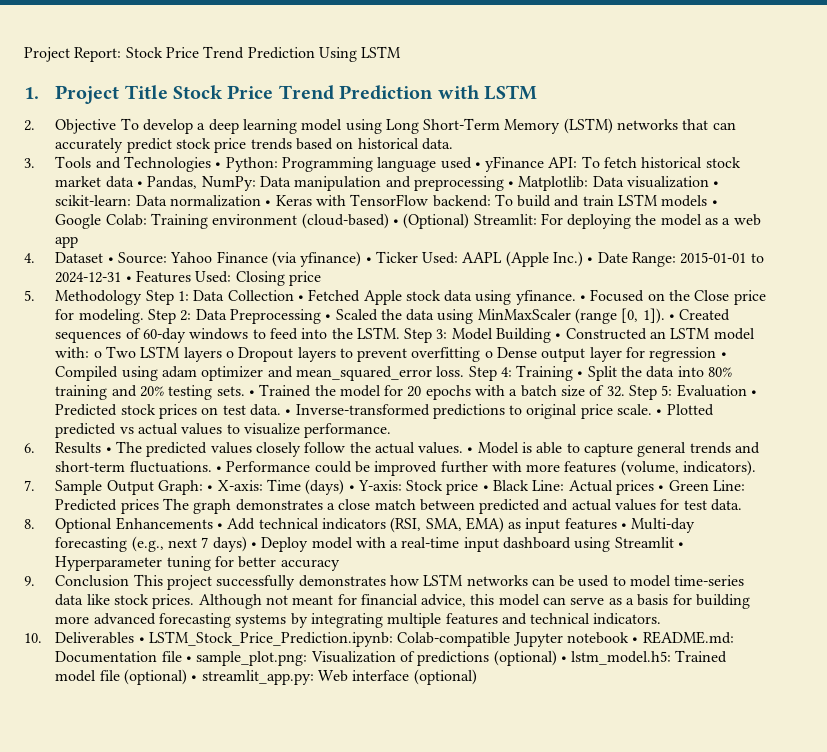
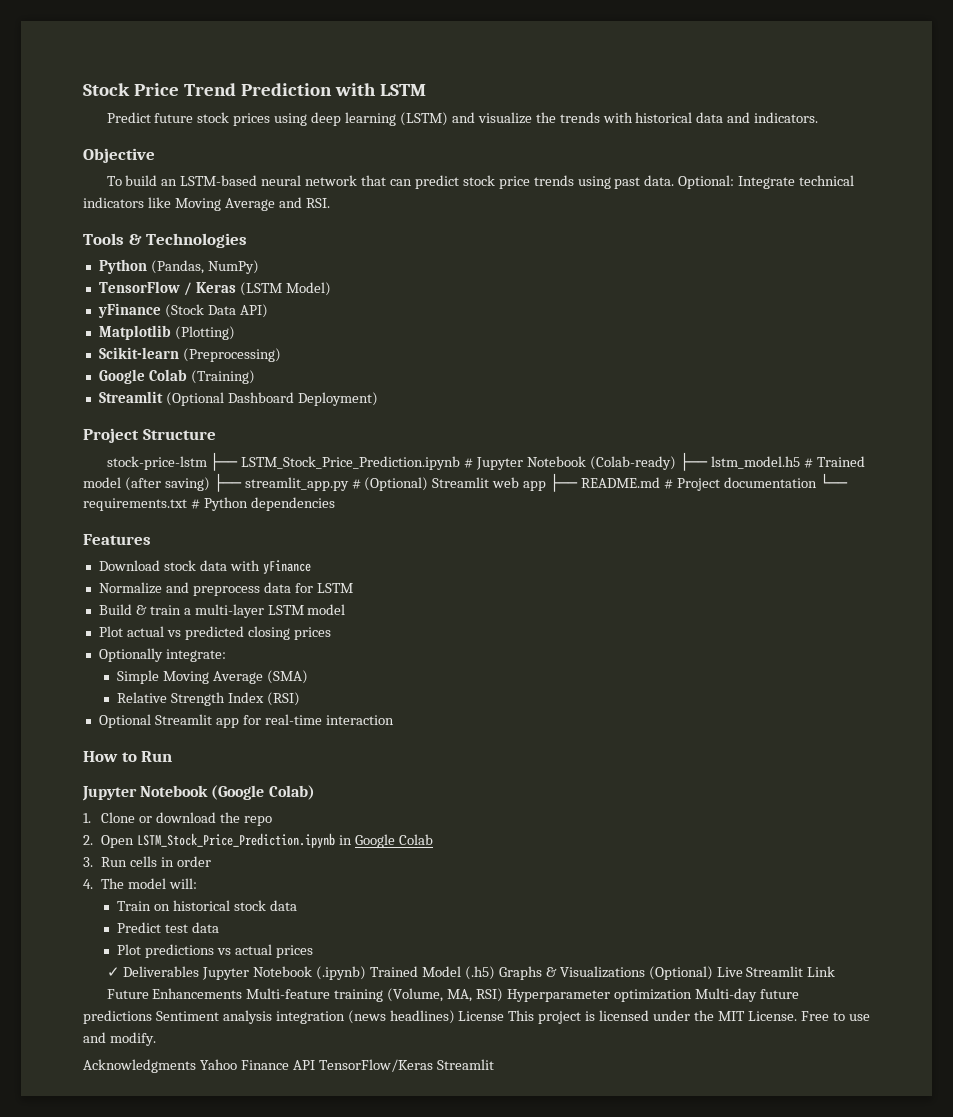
- Project Report: Stock Price Trend Prediction Using LSTM
- 1. Project Title Stock Price Trend Prediction with LSTM
+ Stock Price Trend Prediction with LSTM
- 2. Objective To develop a deep learning model using Long Short-Term Memory (LSTM) networks that can accurately predict stock price trends based on historical data.
- 3. Tools and Technologies • Python: Programming language used • yFinance API: To fetch historical stock market data • Pandas, NumPy: Data manipulation and preprocessing • Matplotlib: Data visualization • scikit-learn: Data normalization • Keras with TensorFlow backend: To build and train LSTM models • Google Colab: Training environment (cloud-based) • (Optional) Streamlit: For deploying the model as a web app
- 4. Dataset • Source: Yahoo Finance (via yfinance) • Ticker Used: AAPL (Apple Inc.) • Date Range: 2015-01-01 to 2024-12-31 • Features Used: Closing price
- 5. Methodology Step 1: Data Collection • Fetched Apple stock data using yfinance. • Focused on the Close price for modeling. Step 2: Data Preprocessing • Scaled the data using MinMaxScaler (range [0, 1]). • Created sequences of 60-day windows to feed into the LSTM. Step 3: Model Building • Constructed an LSTM model with: o Two LSTM layers o Dropout layers to prevent overfitting o Dense output layer for regression • Compiled using adam optimizer and mean_squared_error loss. Step 4: Training • Split the data into 80% training and 20% testing sets. • Trained the model for 20 epochs with a batch size of 32. Step 5: Evaluation • Predicted stock prices on test data. • Inverse-transformed predictions to original price scale. • Plotted predicted vs actual values to visualize performance.
- 6. Results • The predicted values closely follow the actual values. • Model is able to capture general trends and short-term fluctuations. • Performance could be improved further with more features (volume, indicators).
- 7. Sample Output Graph: • X-axis: Time (days) • Y-axis: Stock price • Black Line: Actual prices • Green Line: Predicted prices The graph demonstrates a close match between predicted and actual values for test data.
- 8. Optional Enhancements • Add technical indicators (RSI, SMA, EMA) as input features • Multi-day forecasting (e.g., next 7 days) • Deploy model with a real-time input dashboard using Streamlit • Hyperparameter tuning for better accuracy
- 9. Conclusion This project successfully demonstrates how LSTM networks can be used to model time-series data like stock prices. Although not meant for financial advice, this model can serve as a basis for building more advanced forecasting systems by integrating multiple features and technical indicators.
- 10. Deliverables • LSTM_Stock_Price_Prediction.ipynb: Colab-compatible Jupyter notebook • README.md: Documentation file • sample_plot.png: Visualization of predictions (optional) • lstm_model.h5: Trained model file (optional) • streamlit_app.py: Web interface (optional)
+ Predict future stock prices using deep learning (LSTM) and visualize the trends with historical data and indicators.
+ Objective
+ To build an LSTM-based neural network that can predict stock price trends using past data. Optional: Integrate technical indicators like Moving Average and RSI.
+ Tools & Technologies
+ Python (Pandas, NumPy)
+ TensorFlow / Keras (LSTM Model)
+ yFinance (Stock Data API)
+ Matplotlib (Plotting)
+ Scikit-learn (Preprocessing)
+ Google Colab (Training)
+ Streamlit (Optional Dashboard Deployment)
+ Project Structure
+ stock-price-lstm ├── LSTM_Stock_Price_Prediction.ipynb # Jupyter Notebook (Colab-ready) ├── lstm_model.h5 # Trained model (after saving) ├── streamlit_app.py # (Optional) Streamlit web app ├── README.md # Project documentation └── requirements.txt # Python dependencies
+ Features
+ Download stock data with yFinance
+ Normalize and preprocess data for LSTM
+ Build & train a multi-layer LSTM model
+ Plot actual vs predicted closing prices
+ Optionally integrate:
+ Simple Moving Average (SMA)
+ Relative Strength Index (RSI)
+ Optional Streamlit app for real-time interaction
+ How to Run
+ Jupyter Notebook (Google Colab)
+ 1. Clone or download the repo
+ 2. Open LSTM_Stock_Price_Prediction.ipynb in Google Colab
+ 3. Run cells in order
+ 4. The model will:
+ Train on historical stock data
+ Predict test data
+ Plot predictions vs actual prices
+ ✓ Deliverables Jupyter Notebook (.ipynb) Trained Model (.h5) Graphs & Visualizations (Optional) Live Streamlit Link
+ Future Enhancements Multi-feature training (Volume, MA, RSI) Hyperparameter optimization Multi-day future predictions Sentiment analysis integration (news headlines) License This project is licensed under the MIT License. Free to use and modify.
+ Acknowledgments Yahoo Finance API TensorFlow/Keras Streamlit

